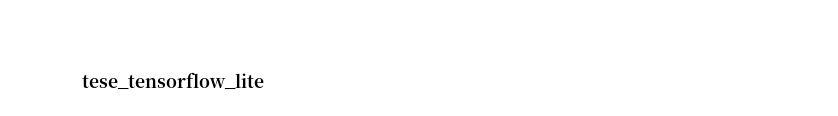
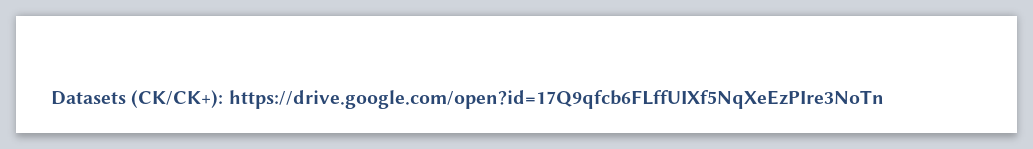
- tese_tensorflow_lite
+ Datasets (CK/CK+): https://drive.google.com/open?id=17Q9qfcb6FLffUIXf5NqXeEzPIre3NoTn

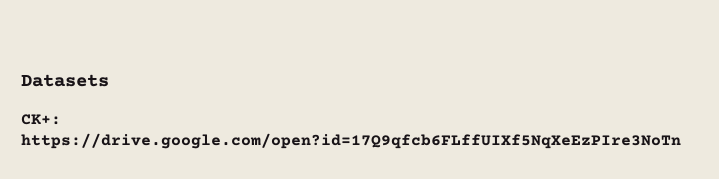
- Datasets (CK/CK+): https://drive.google.com/open?id=17Q9qfcb6FLffUIXf5NqXeEzPIre3NoTn
+ Datasets
+ CK+: https://drive.google.com/open?id=17Q9qfcb6FLffUIXf5NqXeEzPIre3NoTn

